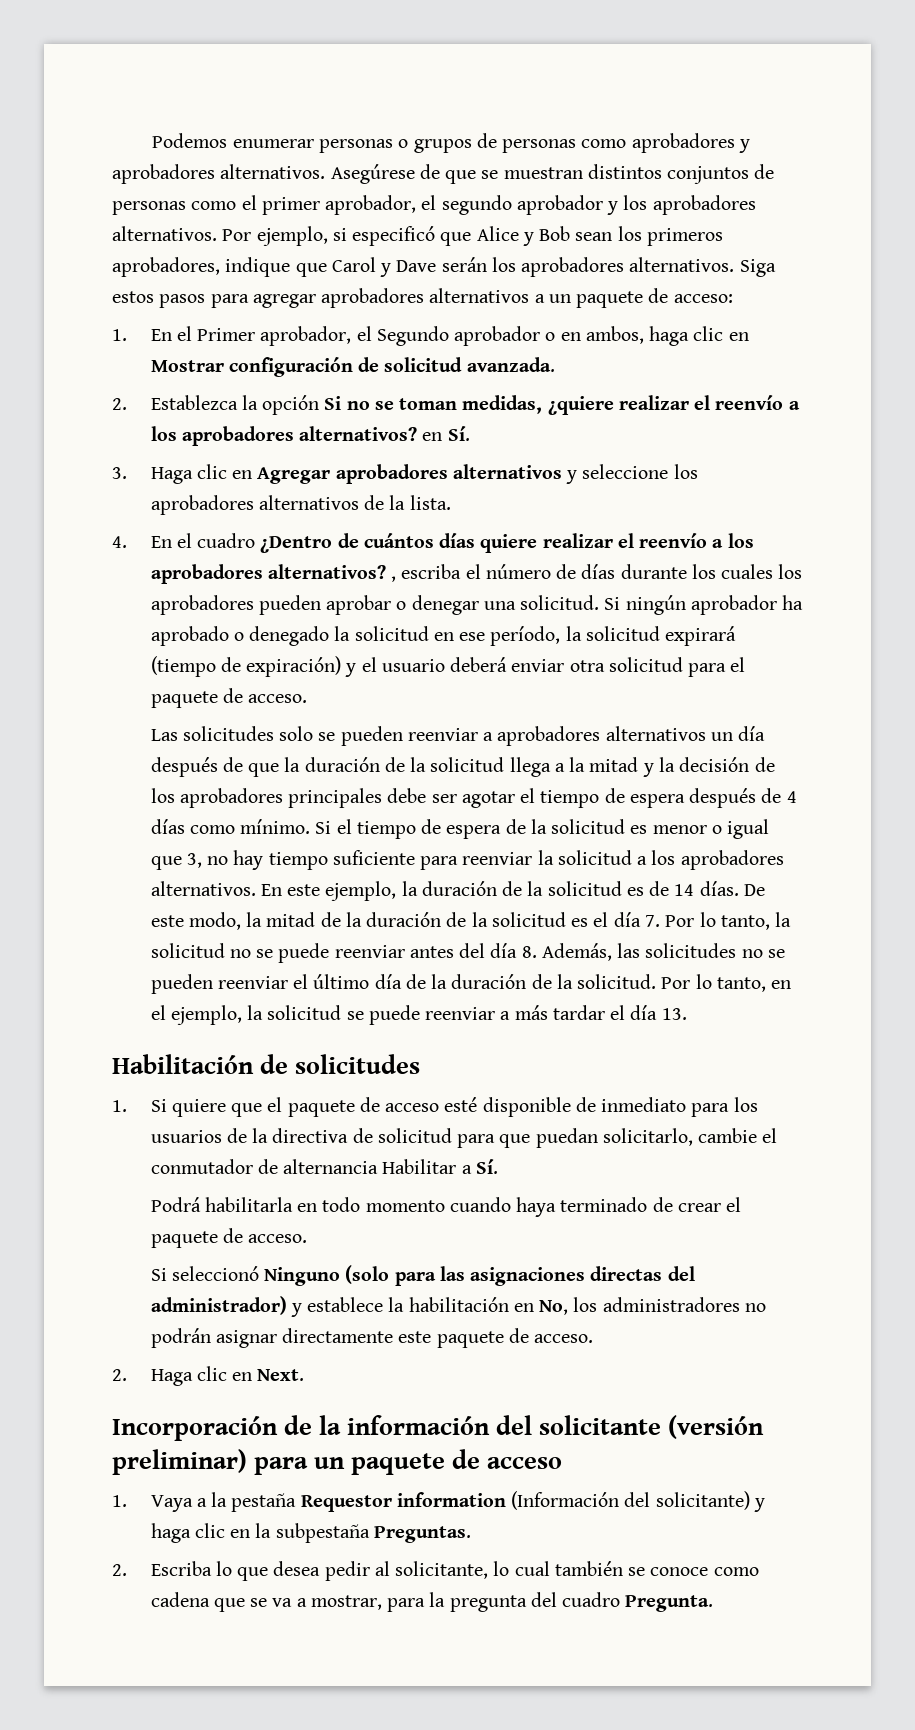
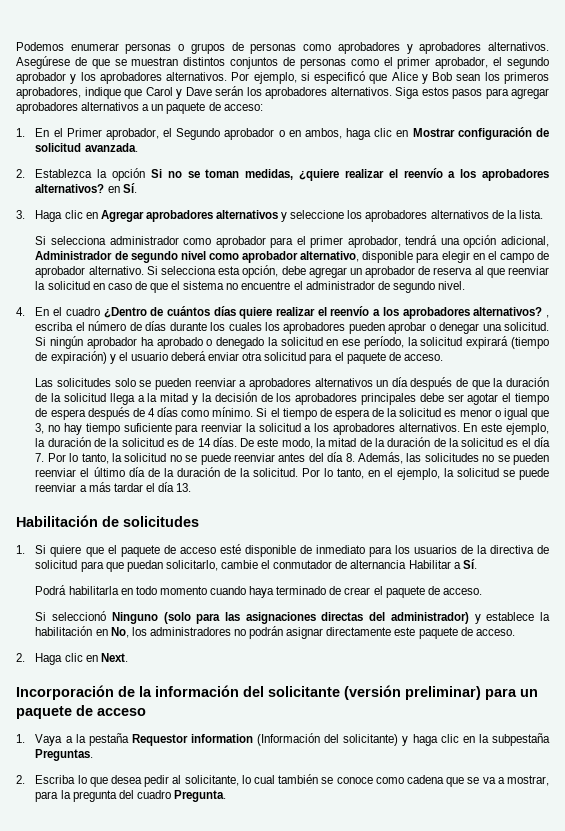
+ Si selecciona administrador como aprobador para el primer aprobador, tendrá una opción adicional, Administrador de segundo nivel como aprobador alternativo, disponible para elegir en el campo de aprobador alternativo. Si selecciona esta opción, debe agregar un aprobador de reserva al que reenviar la solicitud en caso de que el sistema no encuentre el administrador de segundo nivel.

